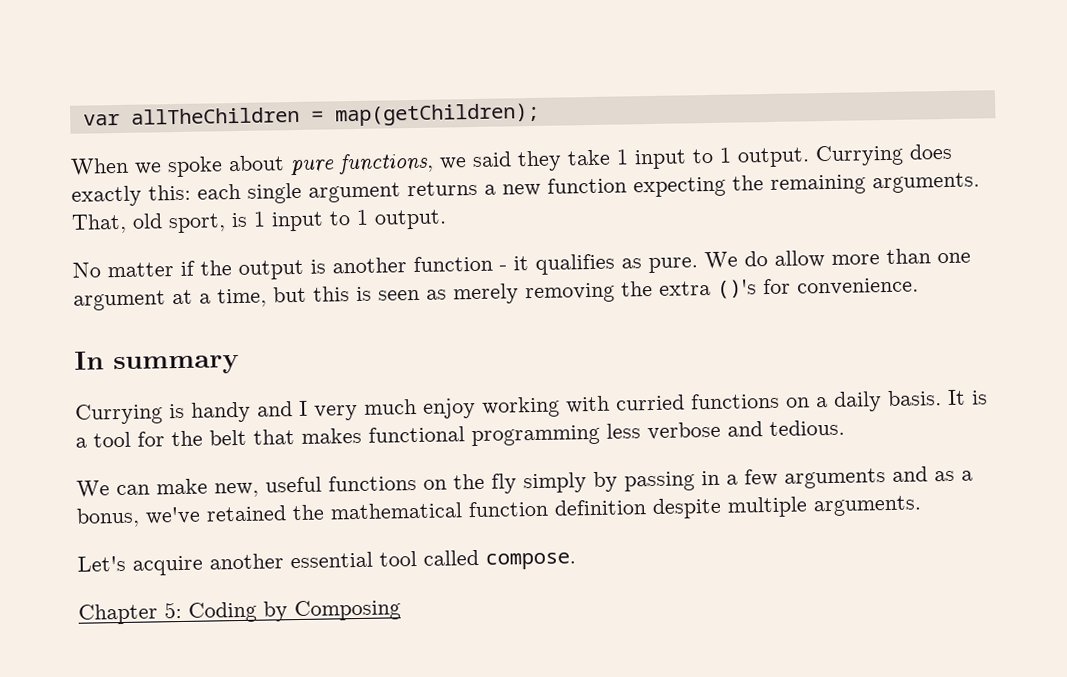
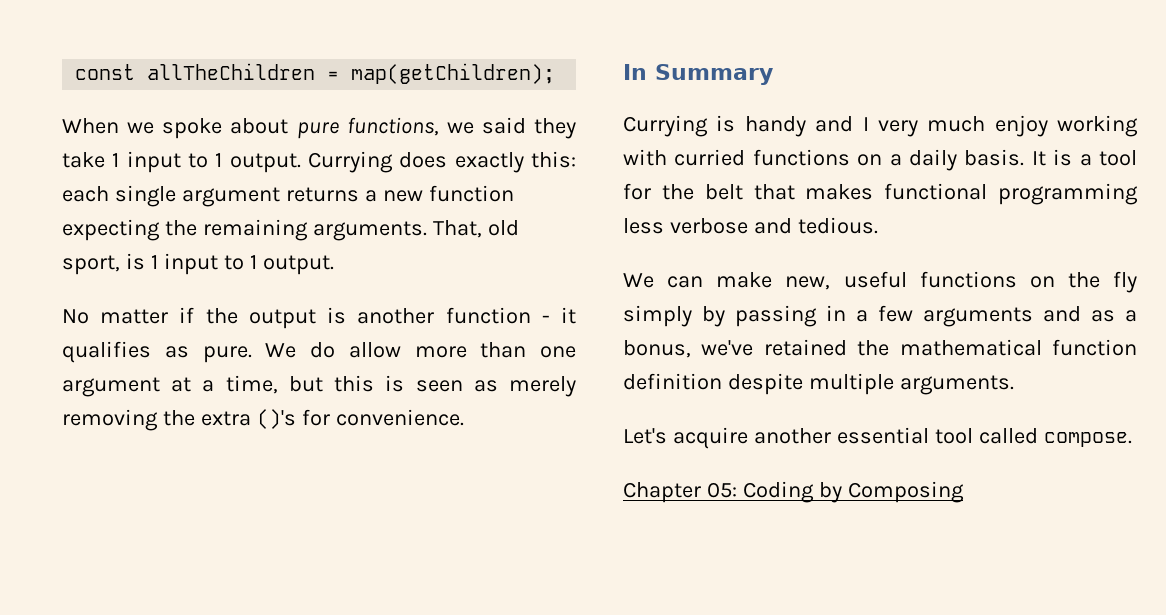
- var allTheChildren = map(getChildren);
+ const allTheChildren = map(getChildren);
- In summary
+ In Summary
- Chapter 5: Coding by Composing
+ Chapter 05: Coding by Composing

